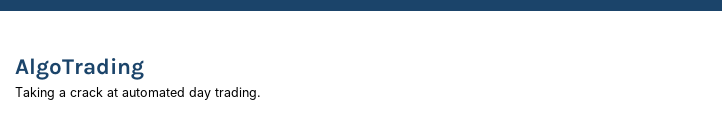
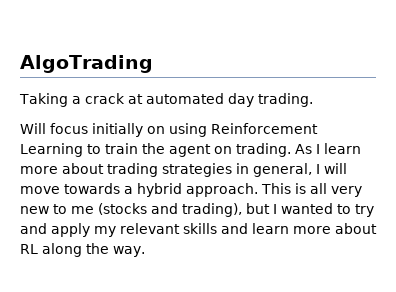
+ Will focus initially on using Reinforcement Learning to train the agent on trading. As I learn more about trading strategies in general, I will move towards a hybrid approach. This is all very new to me (stocks and trading), but I wanted to try and apply my relevant skills and learn more about RL along the way.

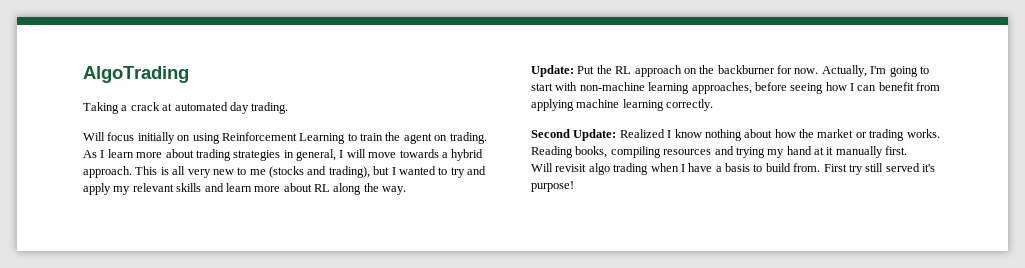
+ Update: Put the RL approach on the backburner for now. Actually, I'm going to start with non-machine learning approaches, before seeing how I can benefit from applying machine learning correctly.
+ Second Update: Realized I know nothing about how the market or trading works. Reading books, compiling resources and trying my hand at it manually first.
+ Will revisit algo trading when I have a basis to build from. First try still served it's purpose!

